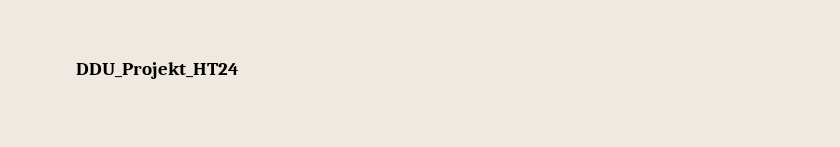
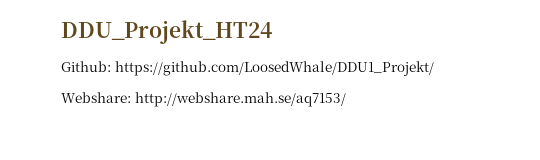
+ Github: https://github.com/LoosedWhale/DDU1_Projekt/
+ Webshare: http://webshare.mah.se/aq7153/

